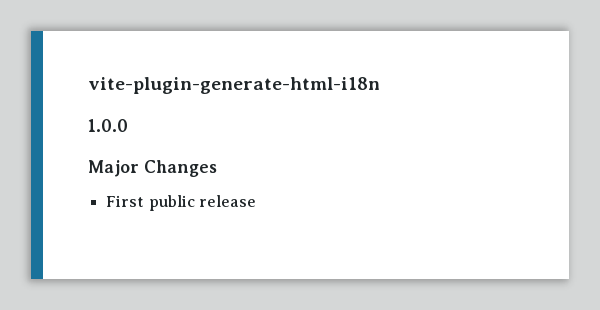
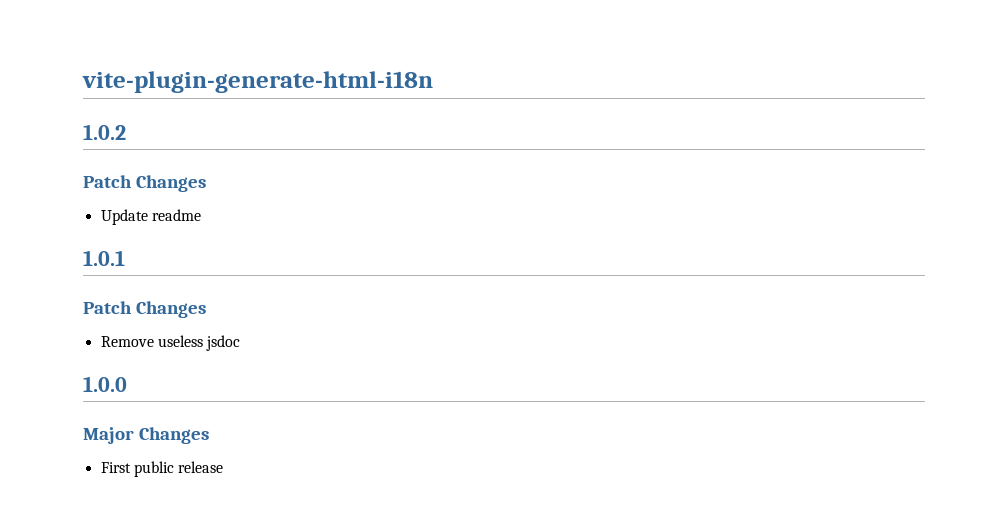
+ 1.0.2
+ Patch Changes
+ Update readme
+ 1.0.1
+ Patch Changes
+ Remove useless jsdoc

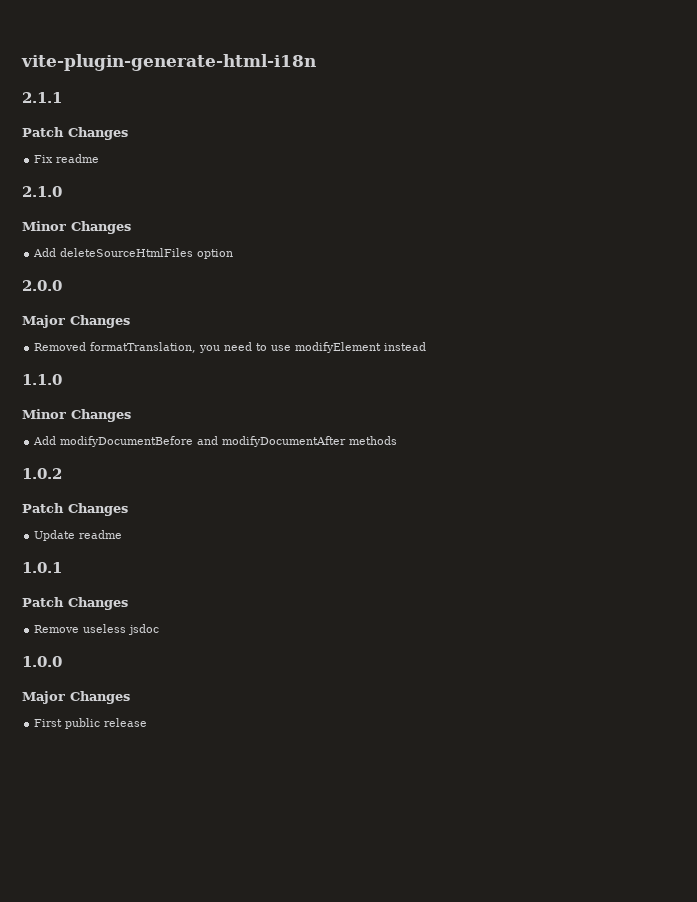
+ 2.1.1
+ Patch Changes
+ Fix readme
+ 2.1.0
+ Minor Changes
+ Add deleteSourceHtmlFiles option
+ 2.0.0
+ Major Changes
+ Removed formatTranslation, you need to use modifyElement instead
+ 1.1.0
+ Minor Changes
+ Add modifyDocumentBefore and modifyDocumentAfter methods

